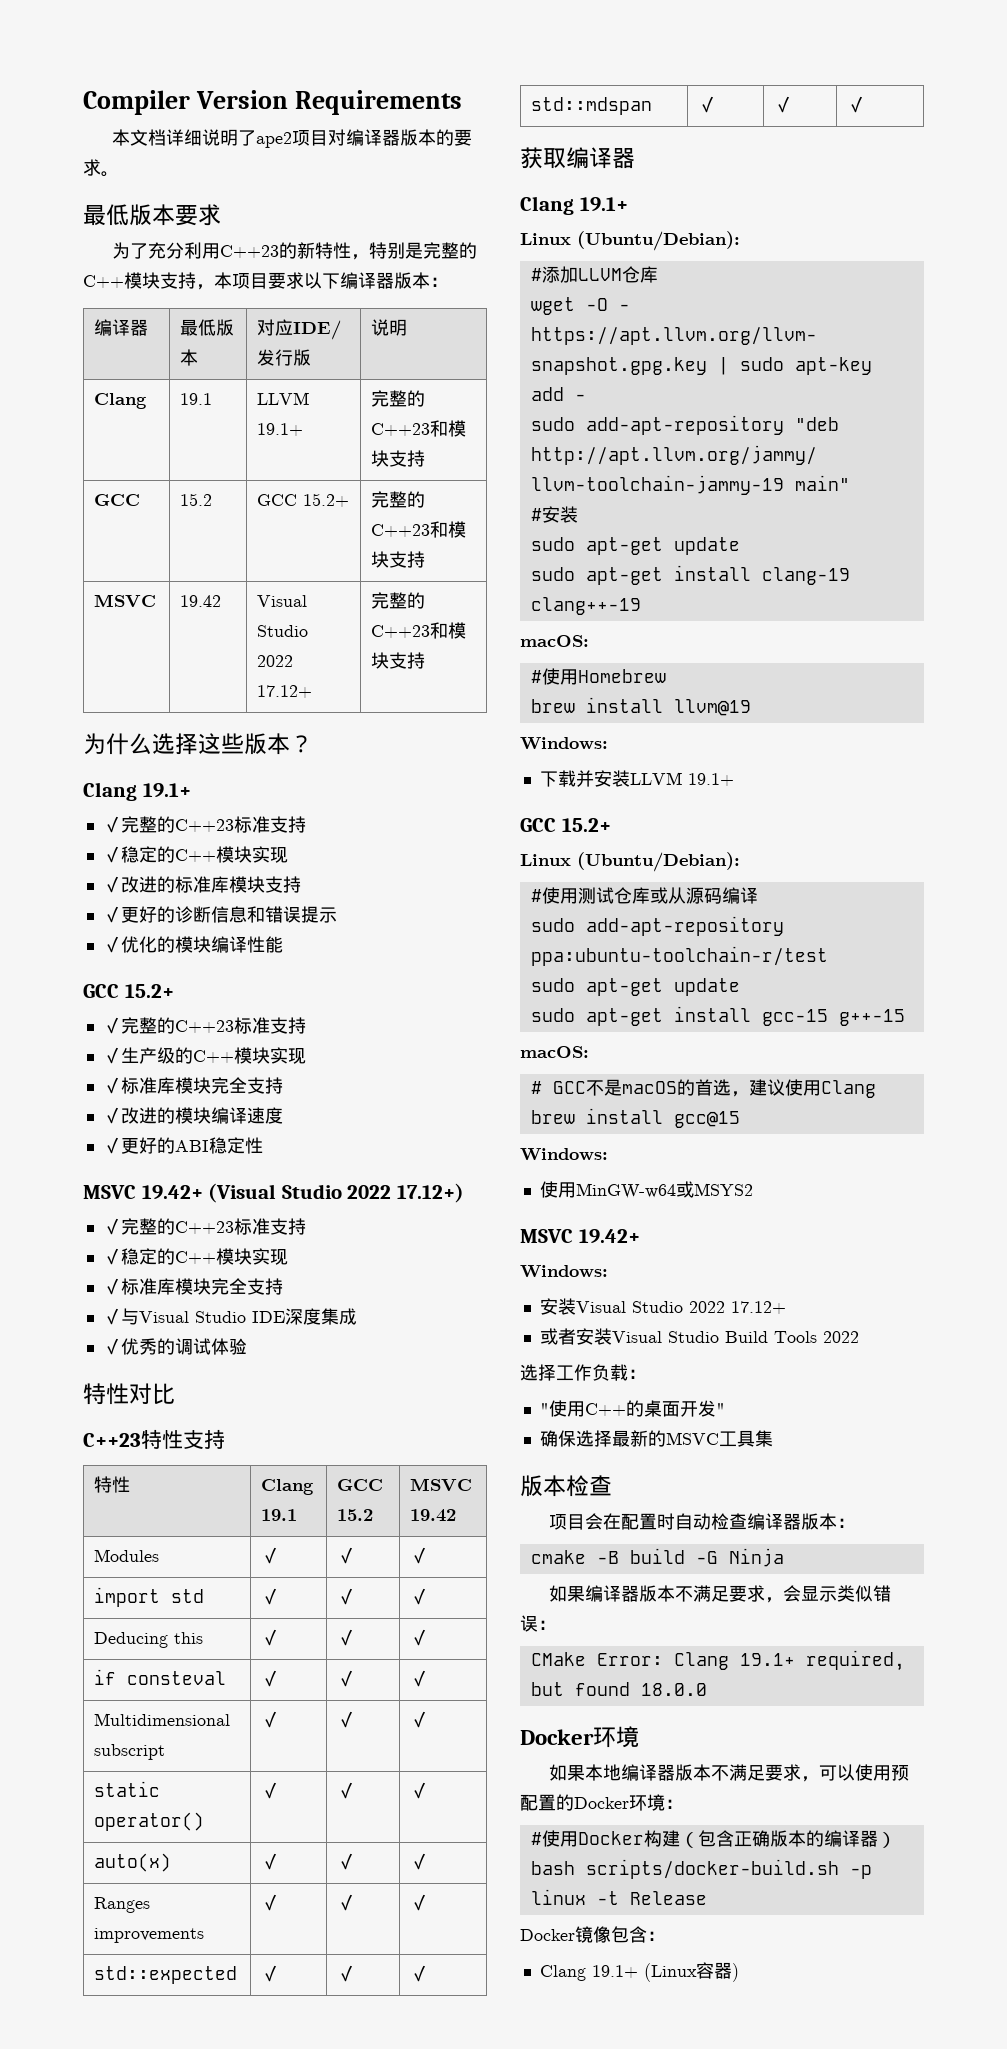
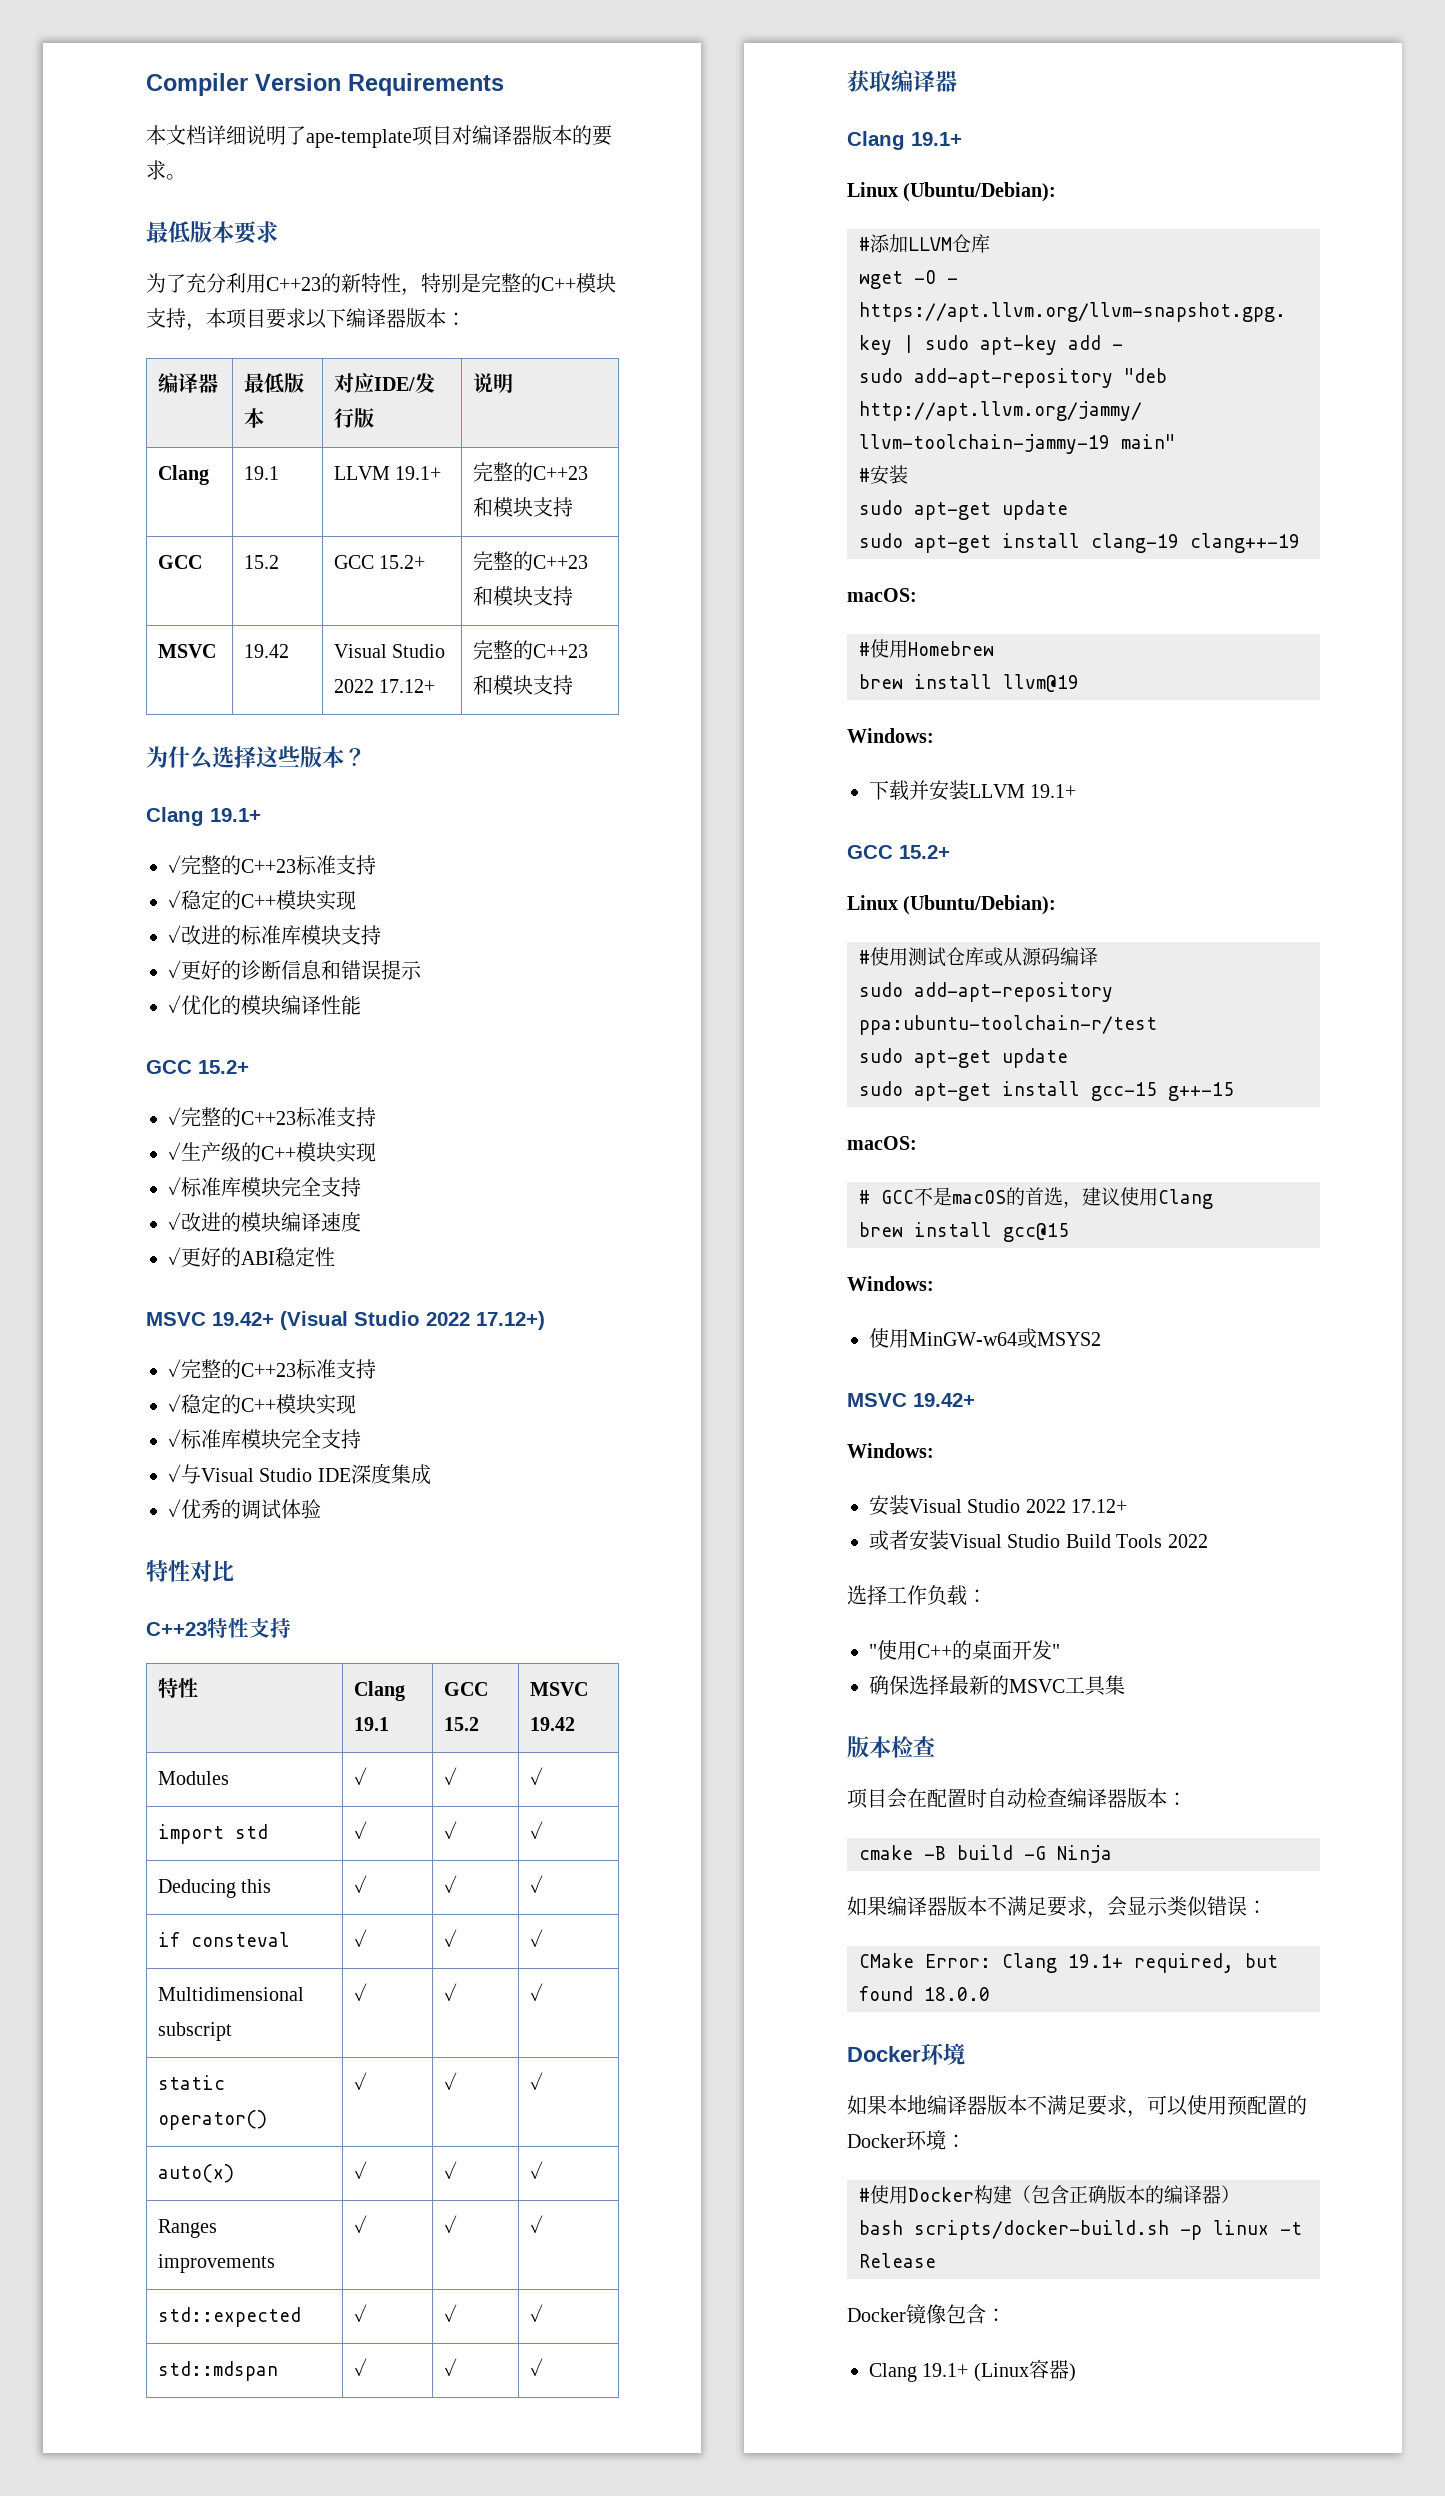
- 本文档详细说明了ape2项目对编译器版本的要求。
+ 本文档详细说明了ape-template项目对编译器版本的要求。

